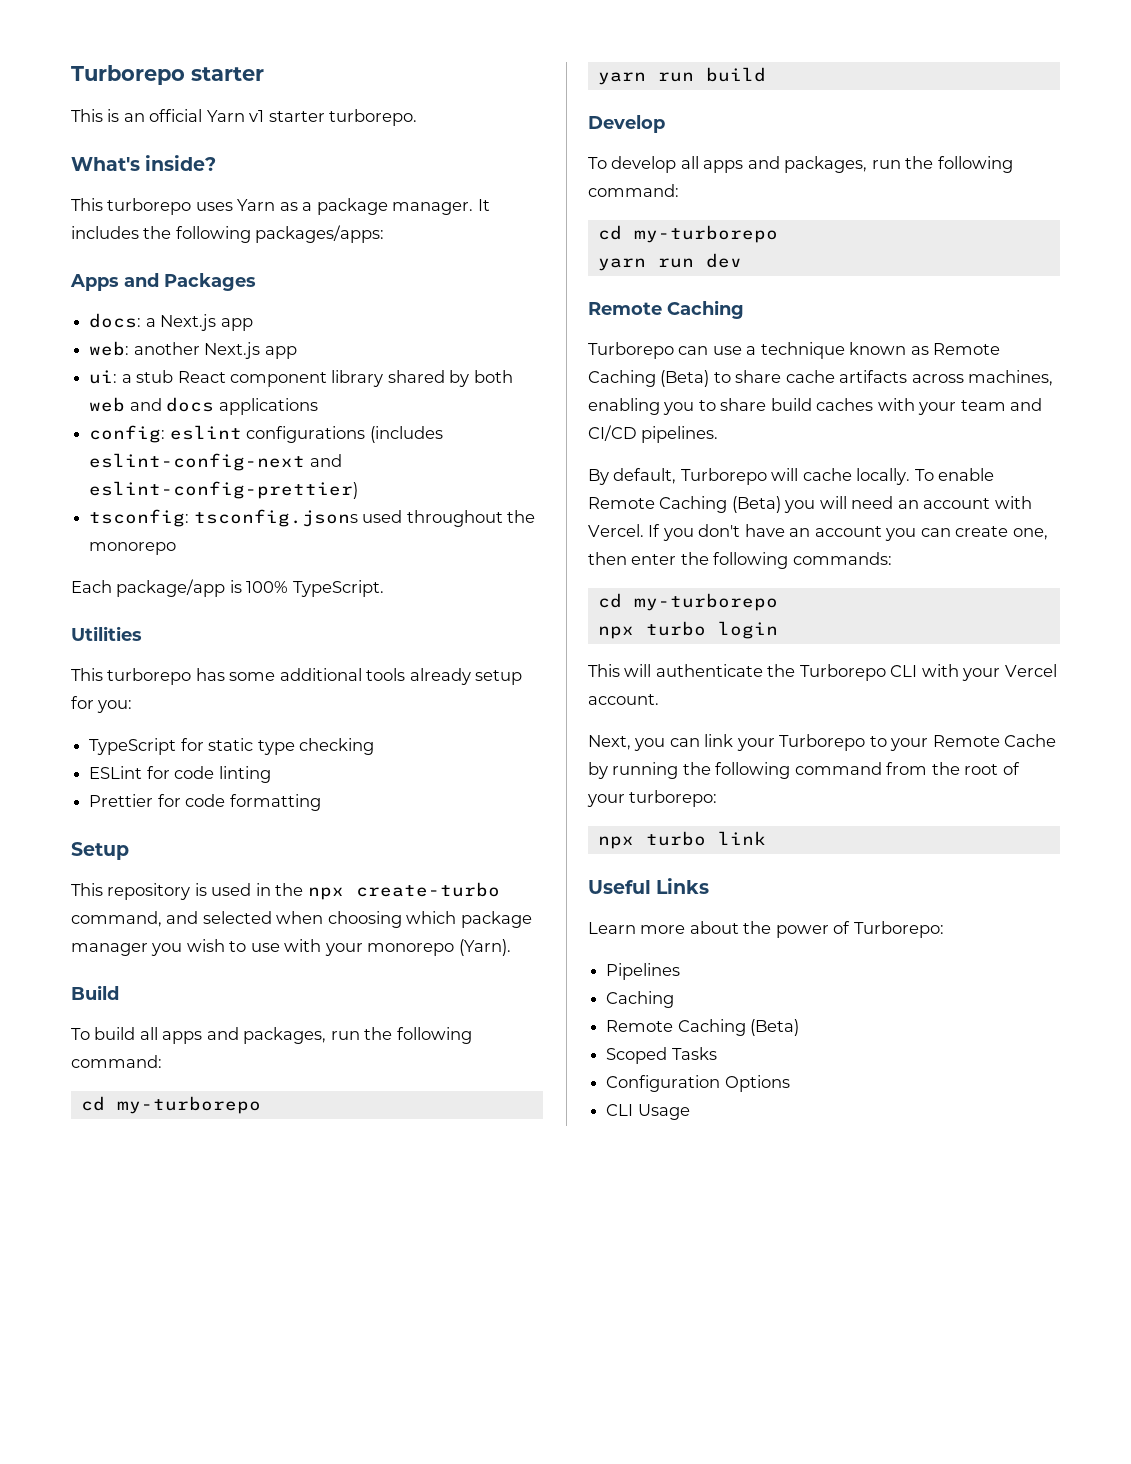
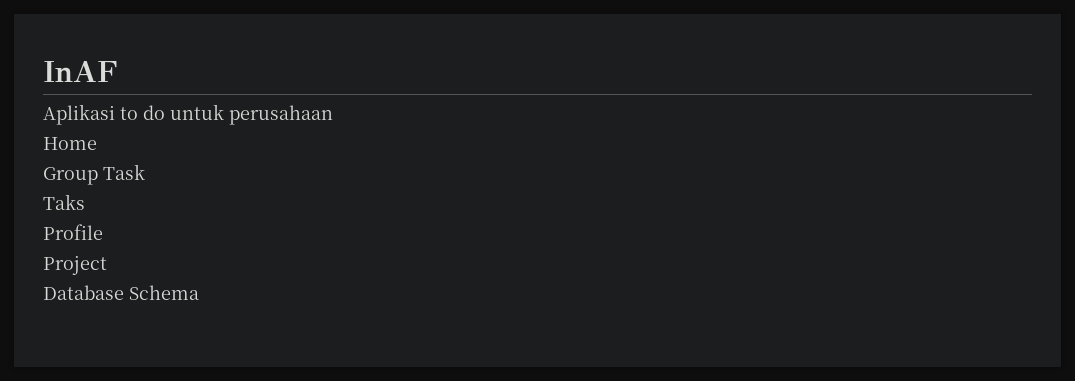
- Turborepo starter
- This is an official Yarn v1 starter turborepo.
- What's inside?
- This turborepo uses Yarn as a package manager. It includes the following packages/apps:
- Apps and Packages
- docs: a Next.js app
- web: another Next.js app
- ui: a stub React component library shared by both web and docs applications
- config: eslint configurations (includes eslint-config-next and eslint-config-prettier)
- tsconfig: tsconfig.jsons used throughout the monorepo
- Each package/app is 100% TypeScript.
- Utilities
- This turborepo has some additional tools already setup for you:
- TypeScript for static type checking
- ESLint for code linting
- Prettier for code formatting
- Setup
- This repository is used in the npx create-turbo command, and selected when choosing which package manager you wish to use with your monorepo (Yarn).
- Build
- To build all apps and packages, run the following command:
- cd my-turborepo
- yarn run build
- Develop
- To develop all apps and packages, run the following command:
- cd my-turborepo
- yarn run dev
- Remote Caching
- Turborepo can use a technique known as Remote Caching (Beta) to share cache artifacts across machines, enabling you to share build caches with your team and CI/CD pipelines.
- By default, Turborepo will cache locally. To enable Remote Caching (Beta) you will need an account with Vercel. If you don't have an account you can create one, then enter the following commands:
- cd my-turborepo
- npx turbo login
- This will authenticate the Turborepo CLI with your Vercel account.
- Next, you can link your Turborepo to your Remote Cache by running the following command from the root of your turborepo:
- npx turbo link
- Useful Links
- Learn more about the power of Turborepo:
- Pipelines
- Caching
- Remote Caching (Beta)
- Scoped Tasks
- Configuration Options
- CLI Usage
+ InAF
+ Aplikasi to do untuk perusahaan
+ Home
+ Group Task
+ Taks
+ Profile
+ Project
+ Database Schema

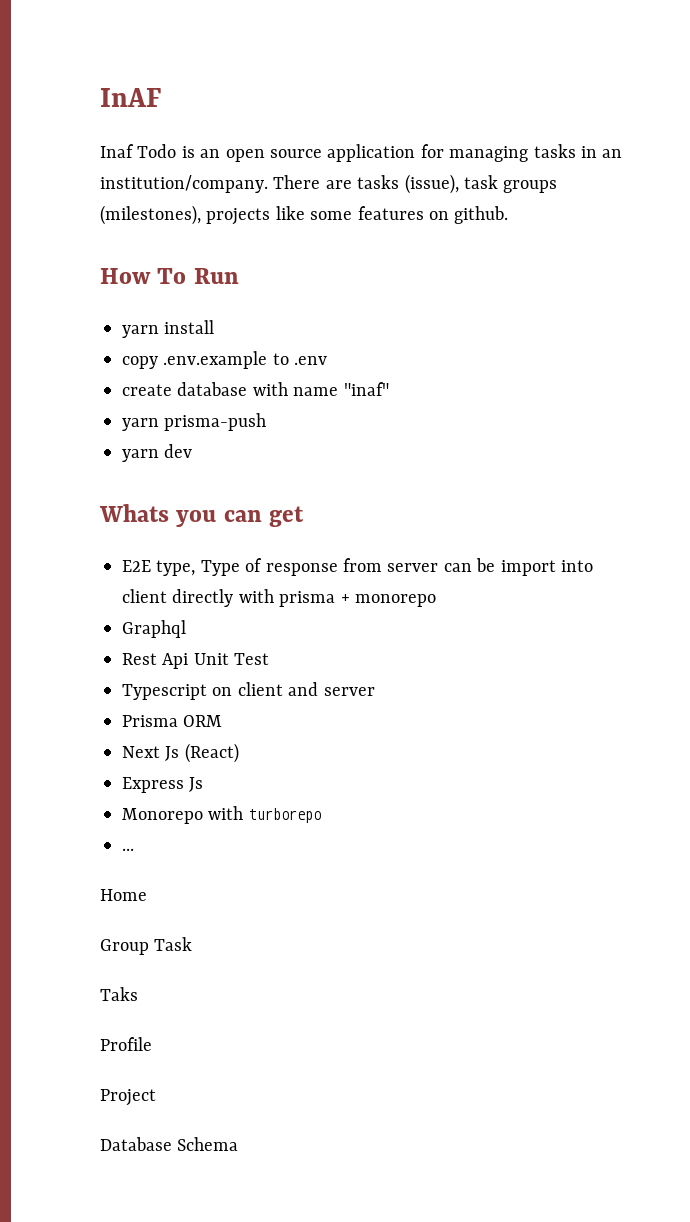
- Aplikasi to do untuk perusahaan
+ Inaf Todo is an open source application for managing tasks in an institution/company. There are tasks (issue), task groups (milestones), projects like some features on github.
+ How To Run
+ yarn install
+ copy .env.example to .env
+ create database with name "inaf"
+ yarn prisma-push
+ yarn dev
+ Whats you can get
+ E2E type, Type of response from server can be import into client directly with prisma + monorepo
+ Graphql
+ Rest Api Unit Test
+ Typescript on client and server
+ Prisma ORM
+ Next Js (React)
+ Express Js
+ Monorepo with turborepo
+ ...

